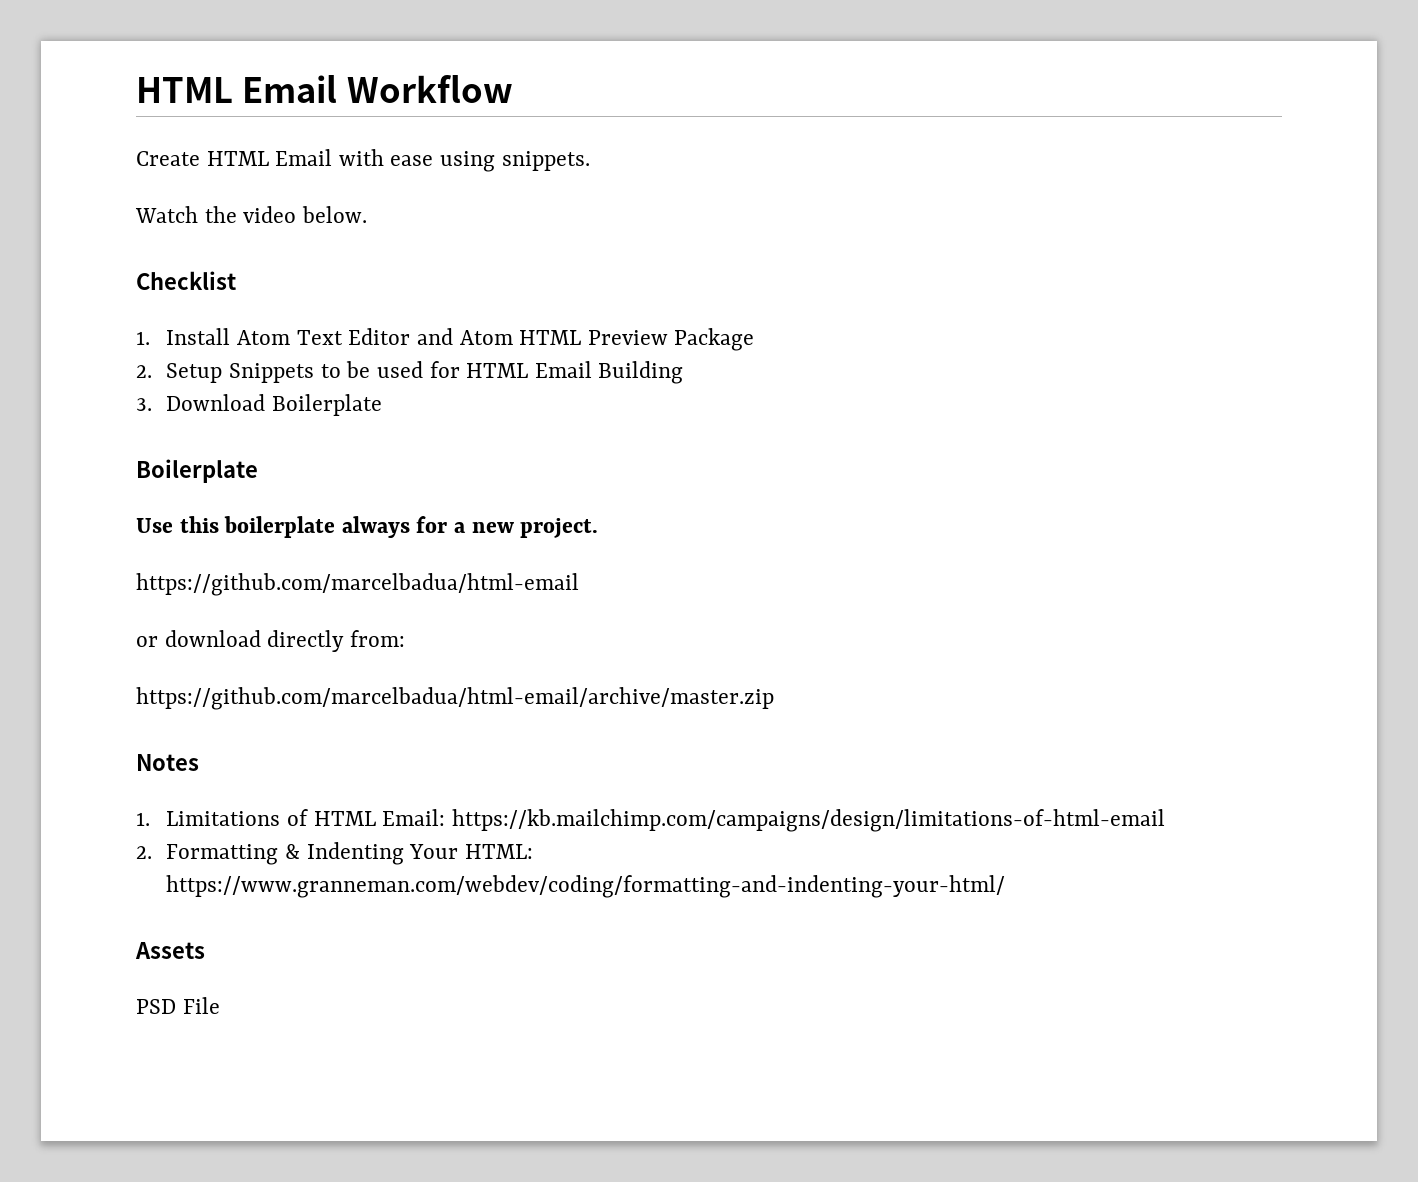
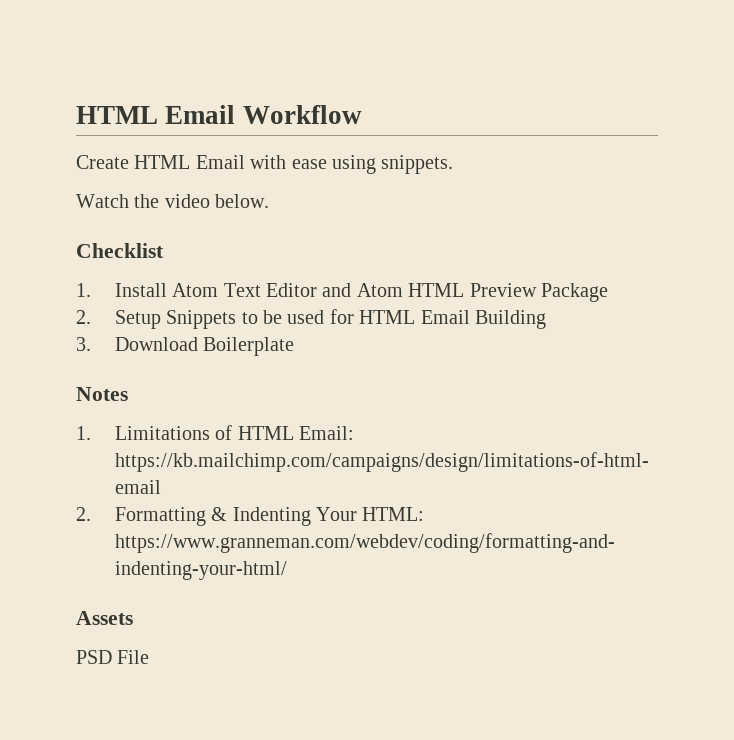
  3. Download Boilerplate
- Boilerplate
- Use this boilerplate always for a new project.
- https://github.com/marcelbadua/html-email
- or download directly from:
- https://github.com/marcelbadua/html-email/archive/master.zip

